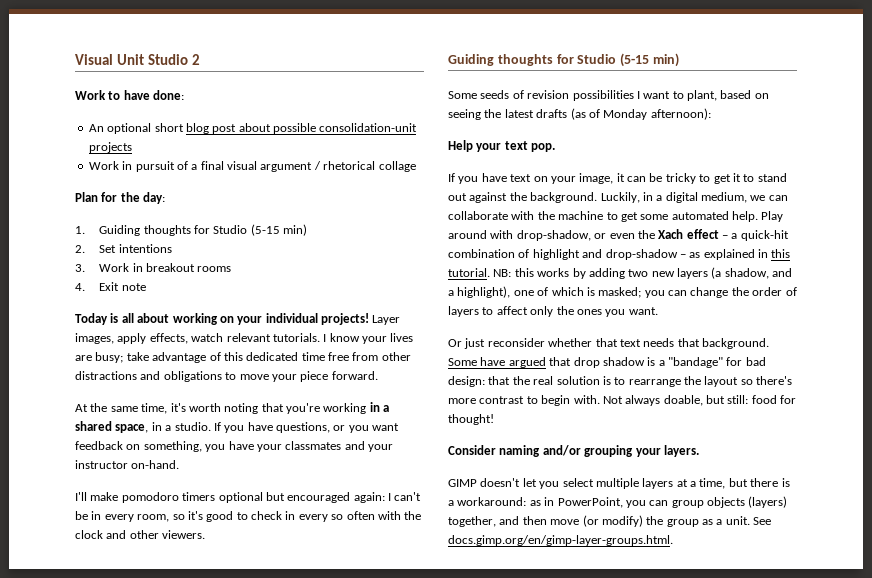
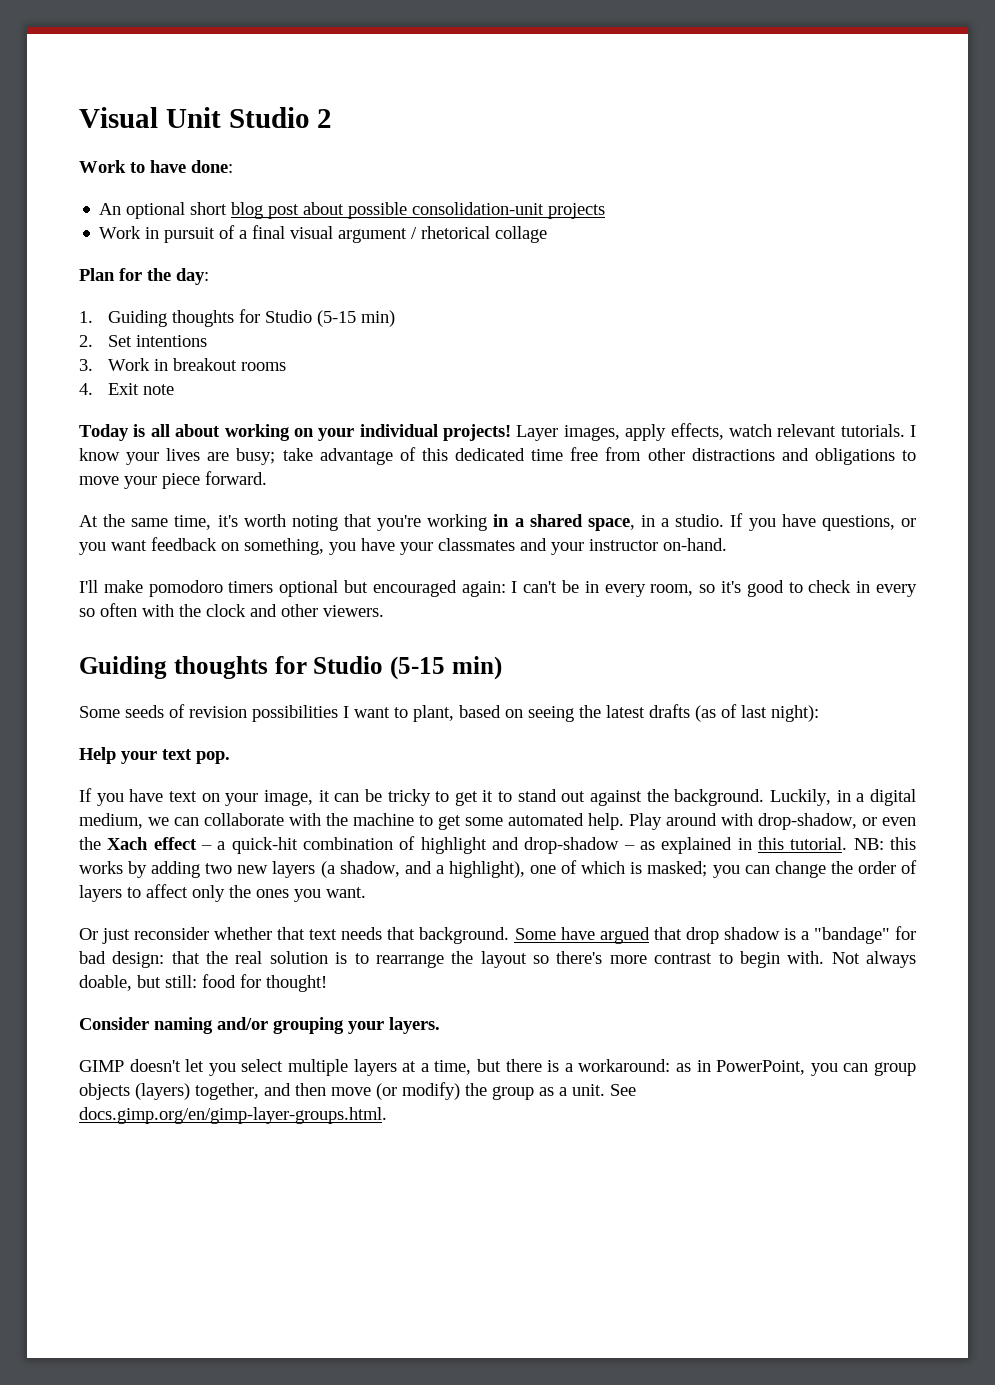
- Some seeds of revision possibilities I want to plant, based on seeing the latest drafts (as of Monday afternoon):
+ Some seeds of revision possibilities I want to plant, based on seeing the latest drafts (as of last night):

